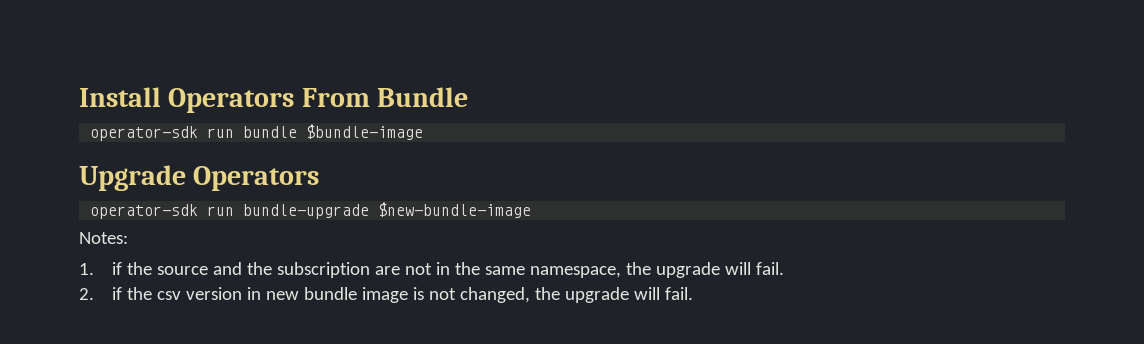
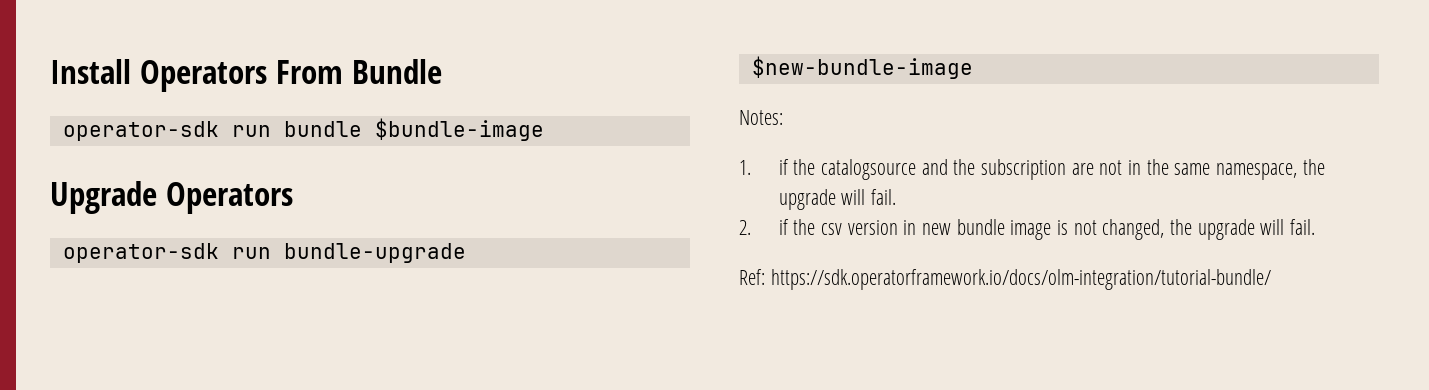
- 1. if the source and the subscription are not in the same namespace, the upgrade will fail.
+ 1. if the catalogsource and the subscription are not in the same namespace, the upgrade will fail.
+ Ref: https://sdk.operatorframework.io/docs/olm-integration/tutorial-bundle/

